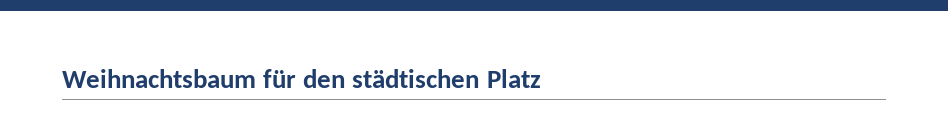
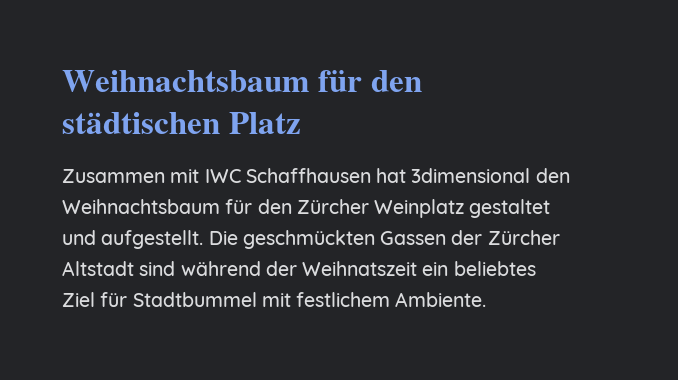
+ Zusammen mit IWC Schaffhausen hat 3dimensional den Weihnachtsbaum für den Zürcher Weinplatz gestaltet und aufgestellt. Die geschmückten Gassen der Zürcher Altstadt sind während der Weihnatszeit ein beliebtes Ziel für Stadtbummel mit festlichem Ambiente.

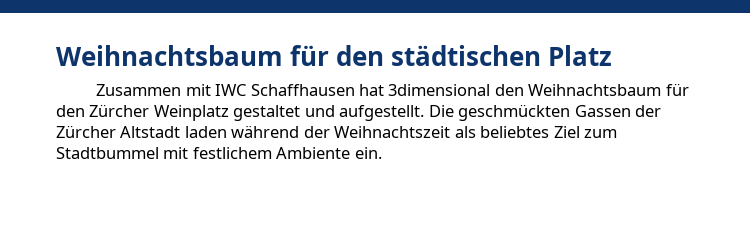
- Die geschmückten Gassen der Zürcher Altstadt sind während der Weihnatszeit ein beliebtes Ziel für Stadtbummel mit festlichem Ambiente.
+ Die geschmückten Gassen der Zürcher Altstadt laden während der Weihnachtszeit als beliebtes Ziel zum Stadtbummel mit festlichem Ambiente ein.

